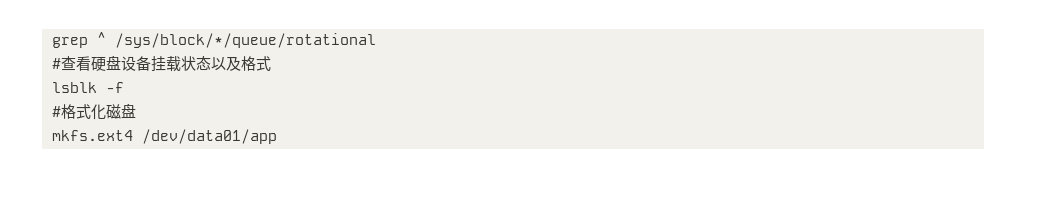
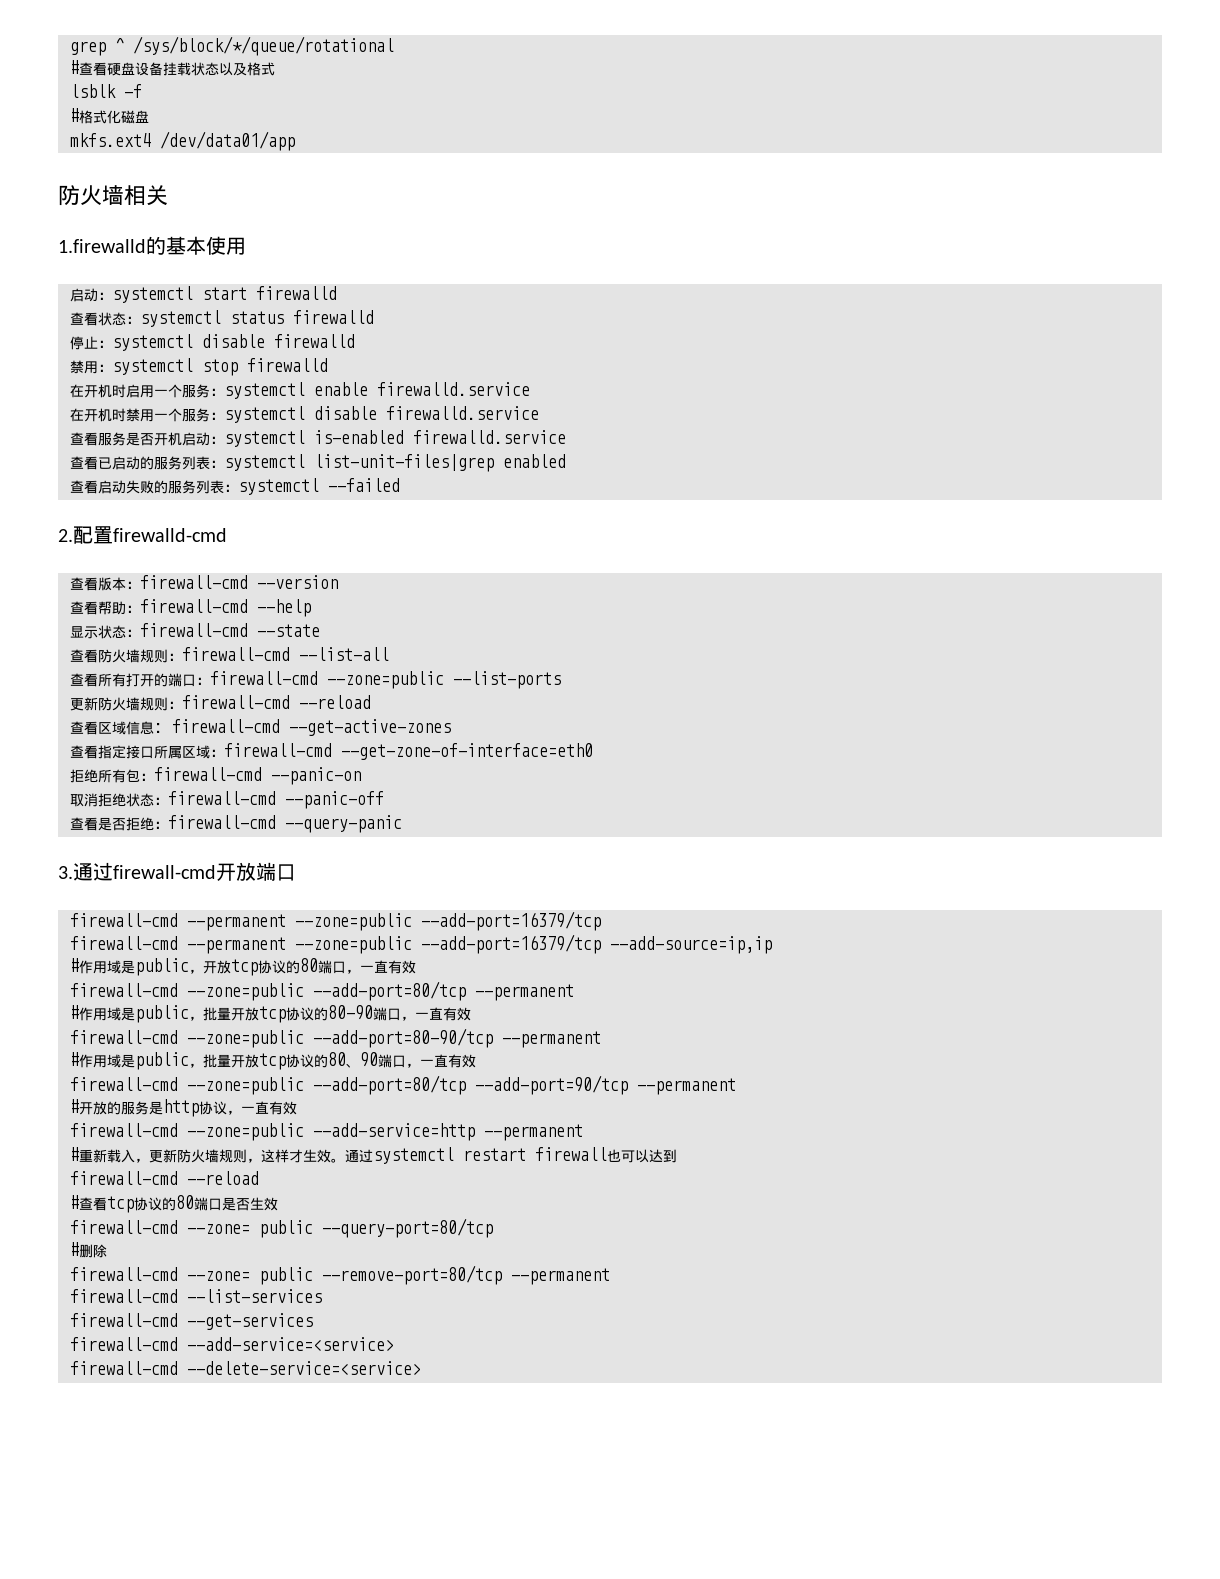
+ 防火墙相关
+ 1.firewalld的基本使用
+ 启动：systemctl start firewalld
+ 查看状态：systemctl status firewalld
+ 停止：systemctl disable firewalld
+ 禁用：systemctl stop firewalld
+ 在开机时启用一个服务：systemctl enable firewalld.service
+ 在开机时禁用一个服务：systemctl disable firewalld.service
+ 查看服务是否开机启动：systemctl is-enabled firewalld.service
+ 查看已启动的服务列表：systemctl list-unit-files|grep enabled
+ 查看启动失败的服务列表：systemctl --failed
+ 2.配置firewalld-cmd
+ 查看版本：firewall-cmd --version
+ 查看帮助：firewall-cmd --help
+ 显示状态：firewall-cmd --state
+ 查看防火墙规则：firewall-cmd --list-all
+ 查看所有打开的端口：firewall-cmd --zone=public --list-ports
+ 更新防火墙规则：firewall-cmd --reload
+ 查看区域信息: firewall-cmd --get-active-zones
+ 查看指定接口所属区域：firewall-cmd --get-zone-of-interface=eth0
+ 拒绝所有包：firewall-cmd --panic-on
+ 取消拒绝状态：firewall-cmd --panic-off
+ 查看是否拒绝：firewall-cmd --query-panic
+ 3.通过firewall-cmd开放端口
+ firewall-cmd --permanent --zone=public --add-port=16379/tcp
+ firewall-cmd --permanent --zone=public --add-port=16379/tcp --add-source=ip,ip
+ #作用域是public，开放tcp协议的80端口，一直有效
+ firewall-cmd --zone=public --add-port=80/tcp --permanent
+ #作用域是public，批量开放tcp协议的80-90端口，一直有效
+ firewall-cmd --zone=public --add-port=80-90/tcp --permanent
+ #作用域是public，批量开放tcp协议的80、90端口，一直有效
+ firewall-cmd --zone=public --add-port=80/tcp --add-port=90/tcp --permanent
+ #开放的服务是http协议，一直有效
+ firewall-cmd --zone=public --add-service=http --permanent
+ #重新载入，更新防火墙规则，这样才生效。通过systemctl restart firewall也可以达到
+ firewall-cmd --reload
+ #查看tcp协议的80端口是否生效
+ firewall-cmd --zone= public --query-port=80/tcp
+ #删除
+ firewall-cmd --zone= public --remove-port=80/tcp --permanent
+ firewall-cmd --list-services
+ firewall-cmd --get-services
+ firewall-cmd --add-service=<service>
+ firewall-cmd --delete-service=<service>

